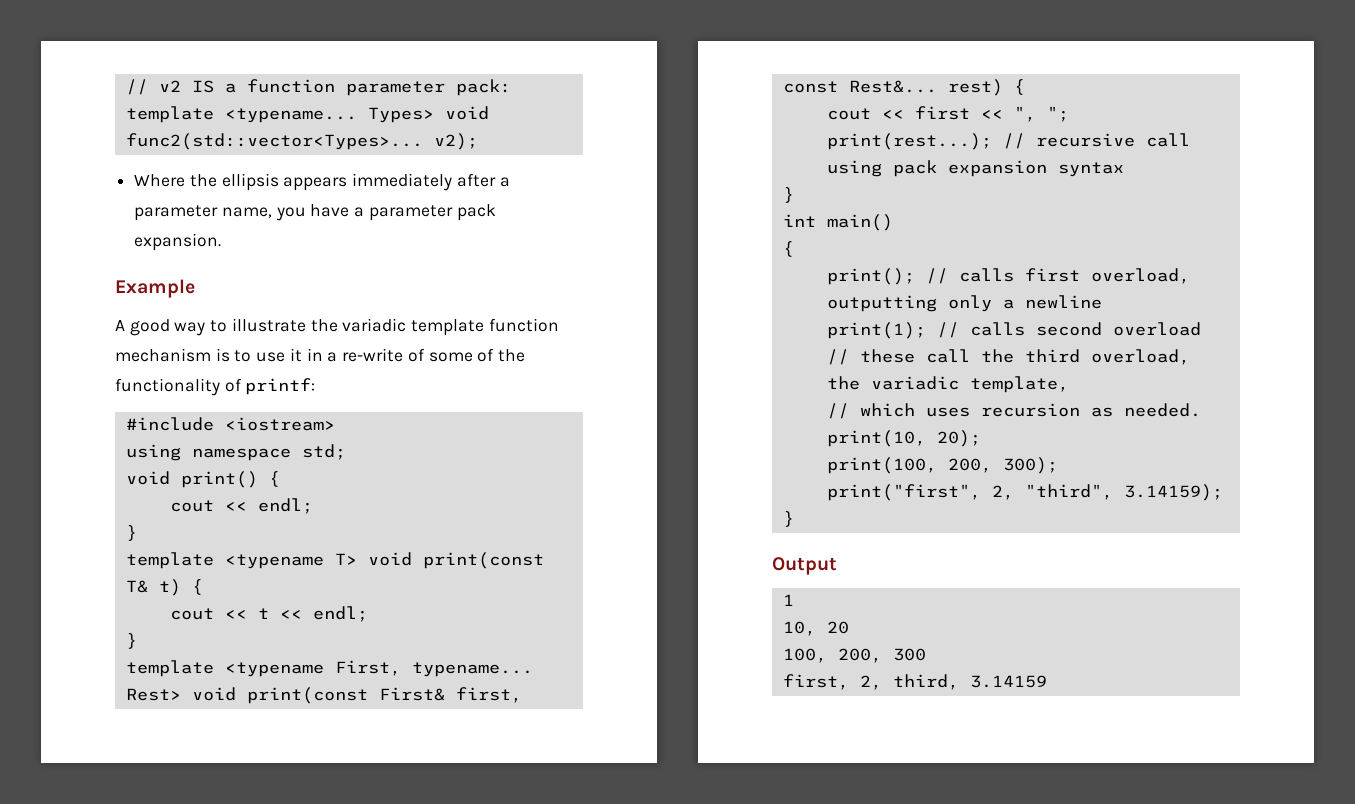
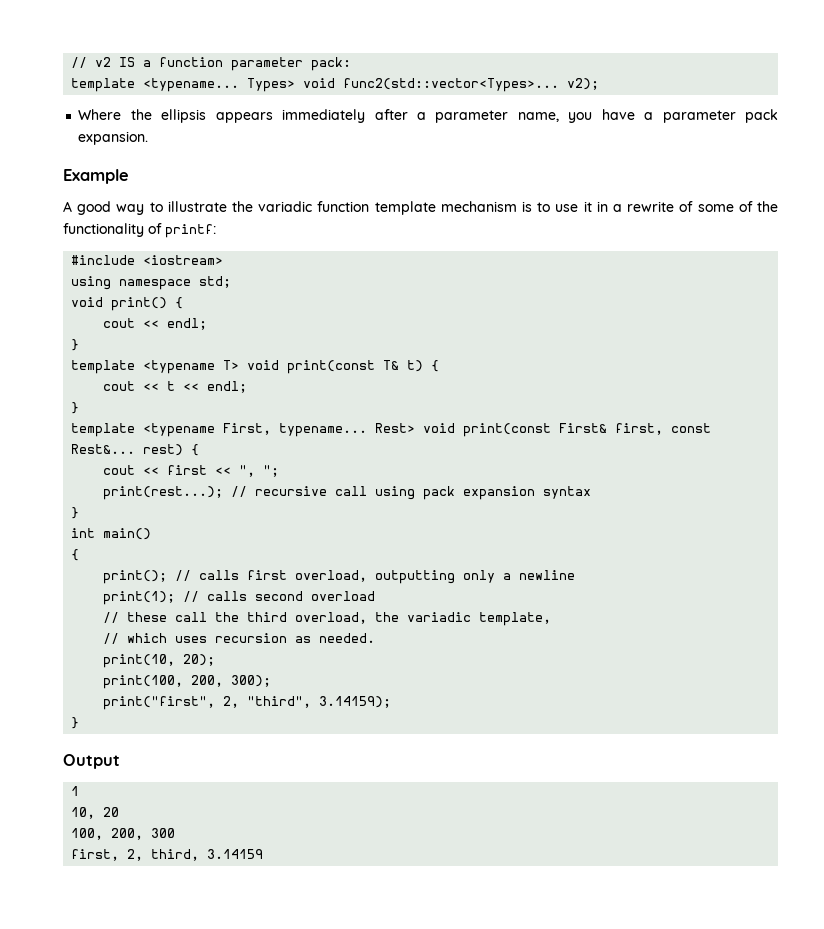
- A good way to illustrate the variadic template function mechanism is to use it in a re-write of some of the functionality of printf:
+ A good way to illustrate the variadic function template mechanism is to use it in a rewrite of some of the functionality of printf:

